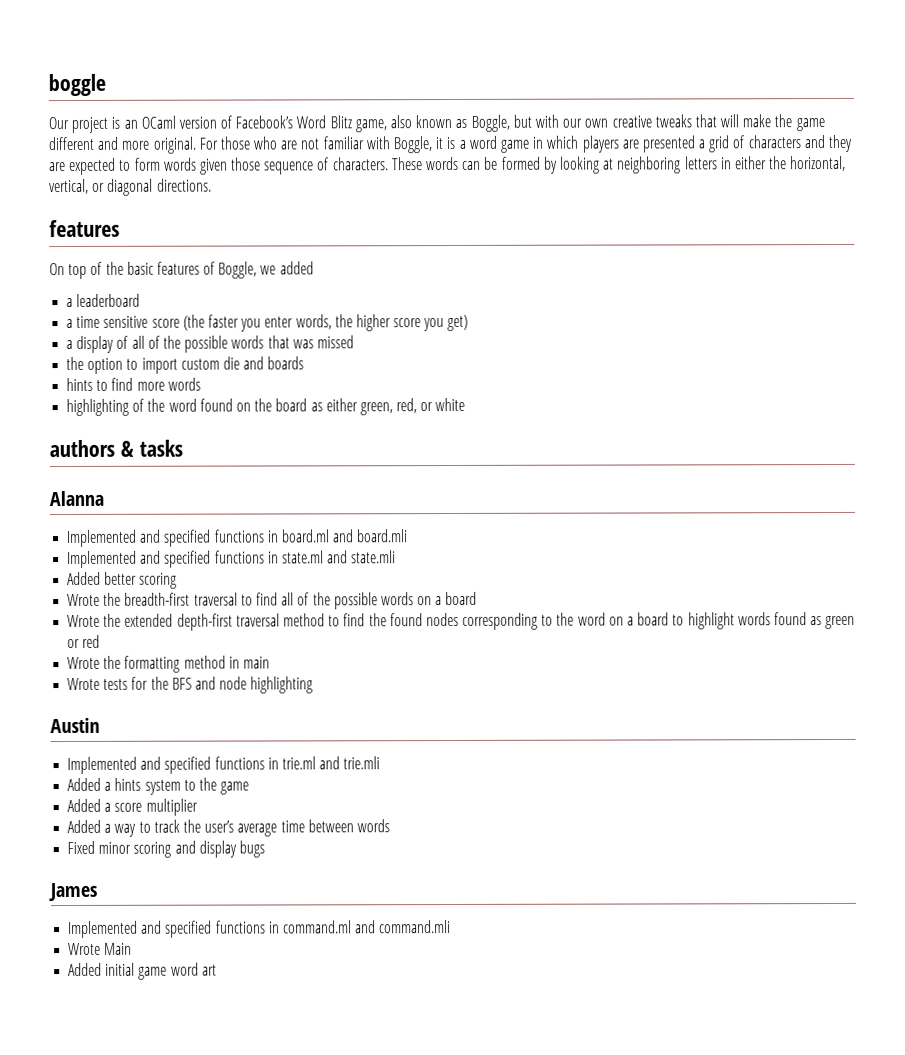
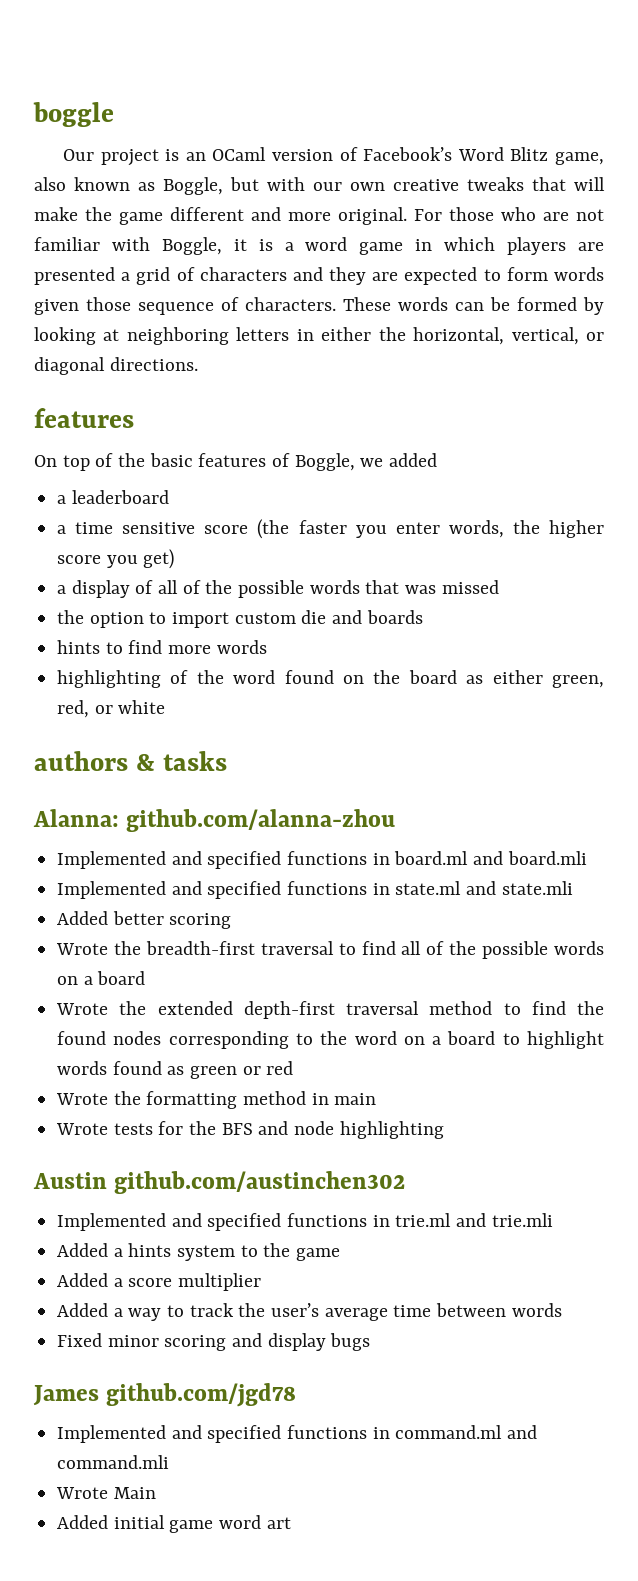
- Alanna
+ Alanna: github.com/alanna-zhou
- Austin
+ Austin github.com/austinchen302
- James
+ James github.com/jgd78

